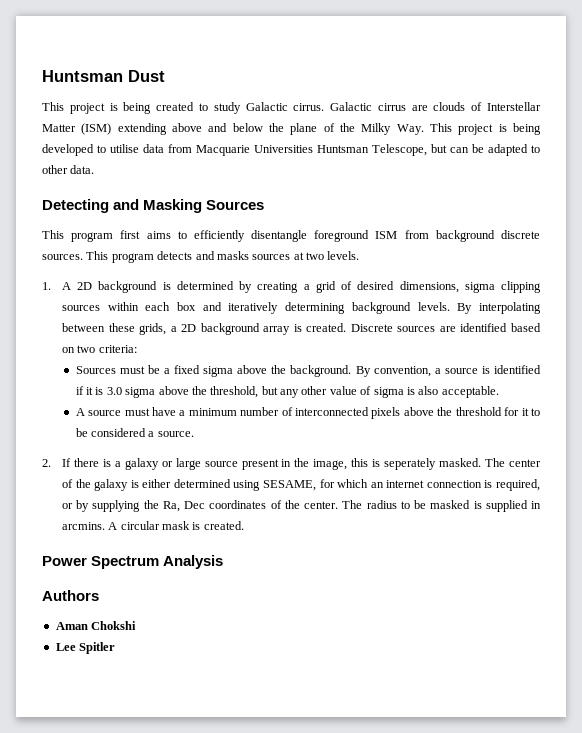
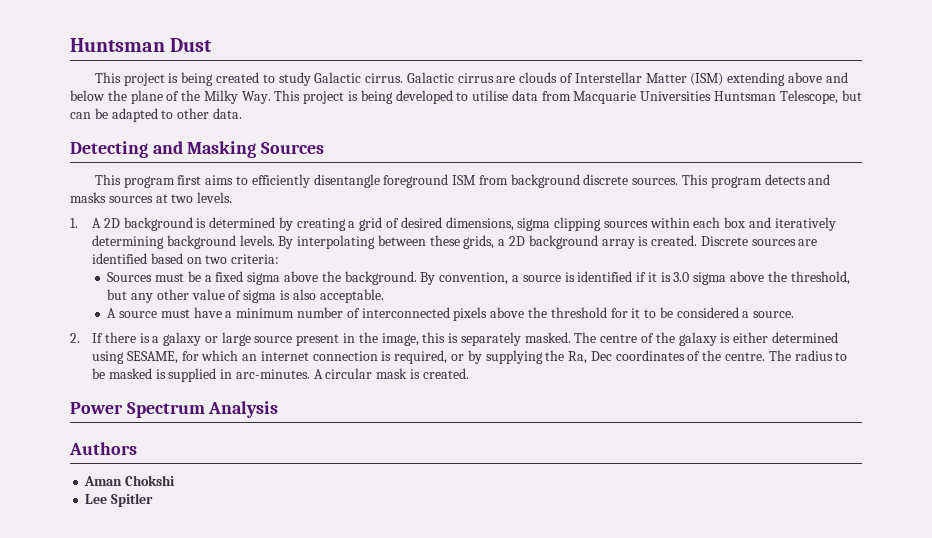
- 2. If there is a galaxy or large source present in the image, this is seperately masked.
+ 2. If there is a galaxy or large source present in the image, this is separately masked.
- The center of the galaxy is either determined using SESAME, for which an internet connection is required, or by supplying the Ra, Dec coordinates of the center.
+ The centre of the galaxy is either determined using SESAME, for which an internet connection is required, or by supplying the Ra, Dec coordinates of the centre.
- The radius to be masked is supplied in arcmins.
+ The radius to be masked is supplied in arc-minutes.

